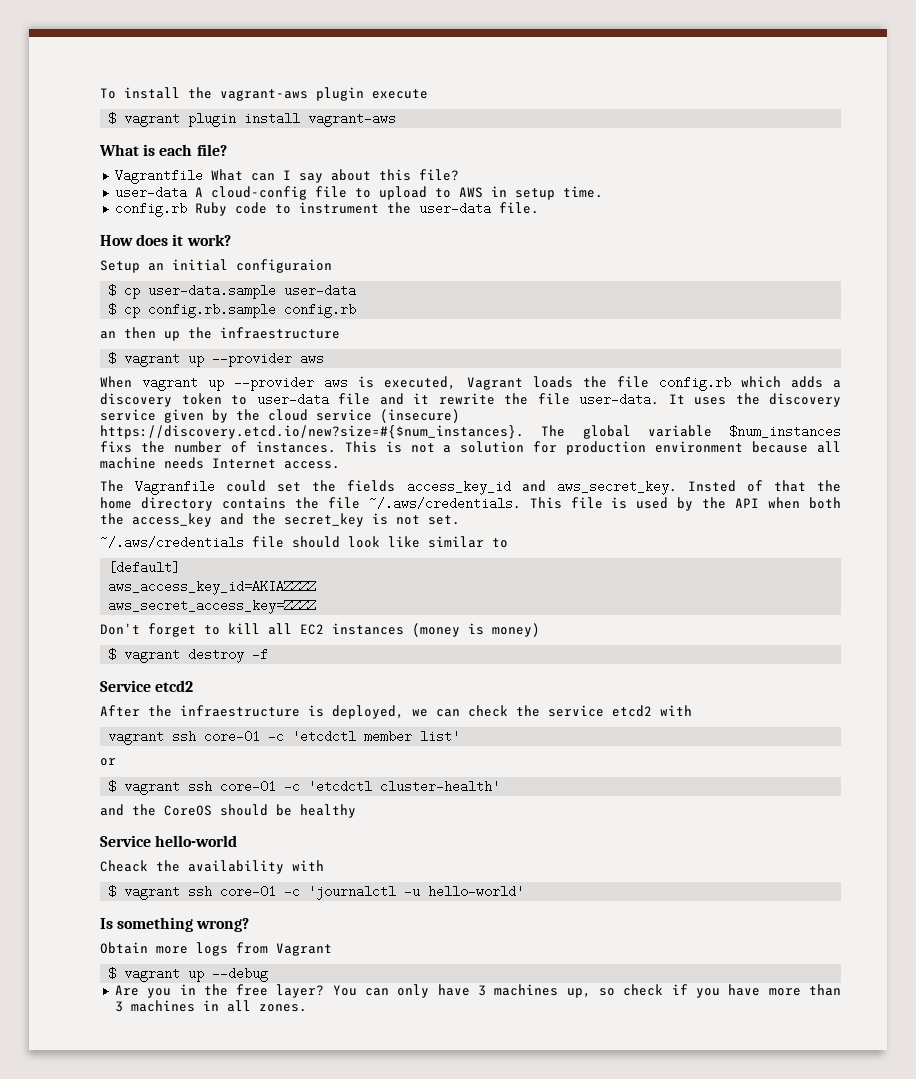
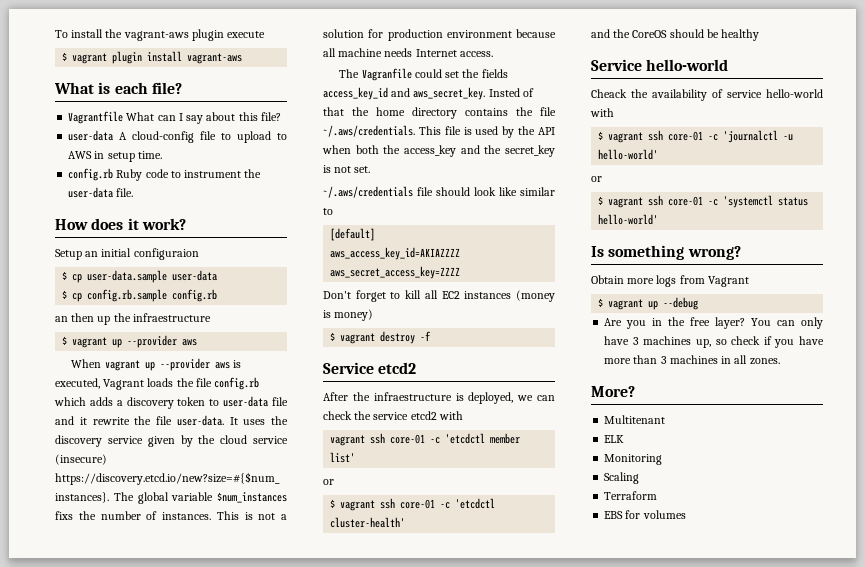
- Cheack the availability with
+ Cheack the availability of service hello-world with
  $ vagrant ssh core-01 -c 'journalctl -u hello-world'
+ or
+ $ vagrant ssh core-01 -c 'systemctl status hello-world'
+ More?
+ Multitenant
+ ELK
+ Monitoring
+ Scaling
+ Terraform
+ EBS for volumes

